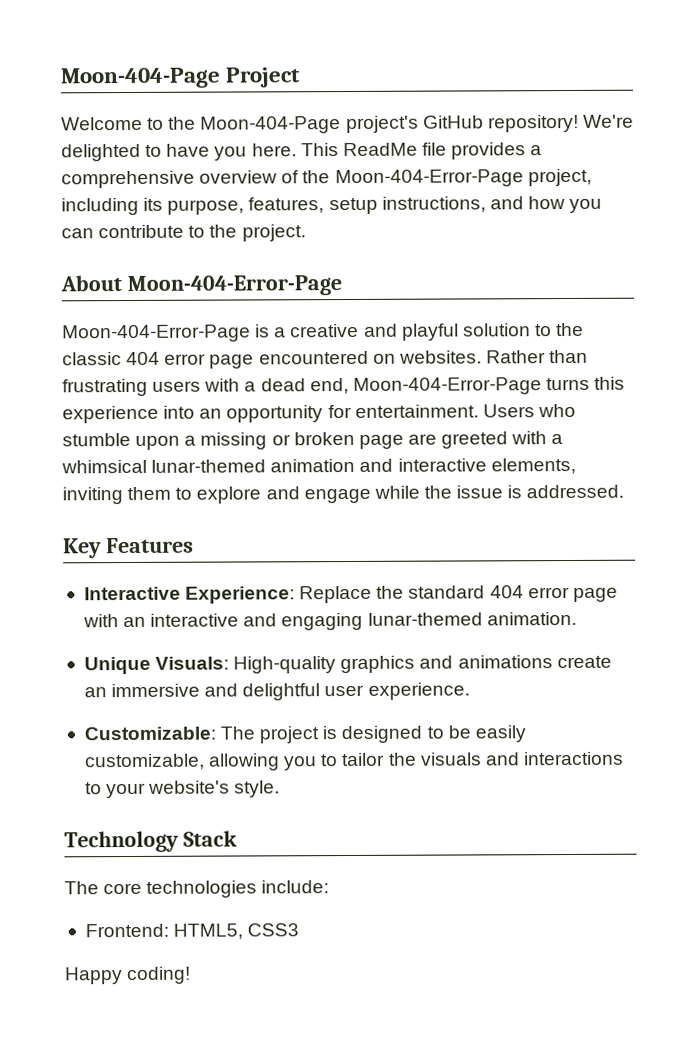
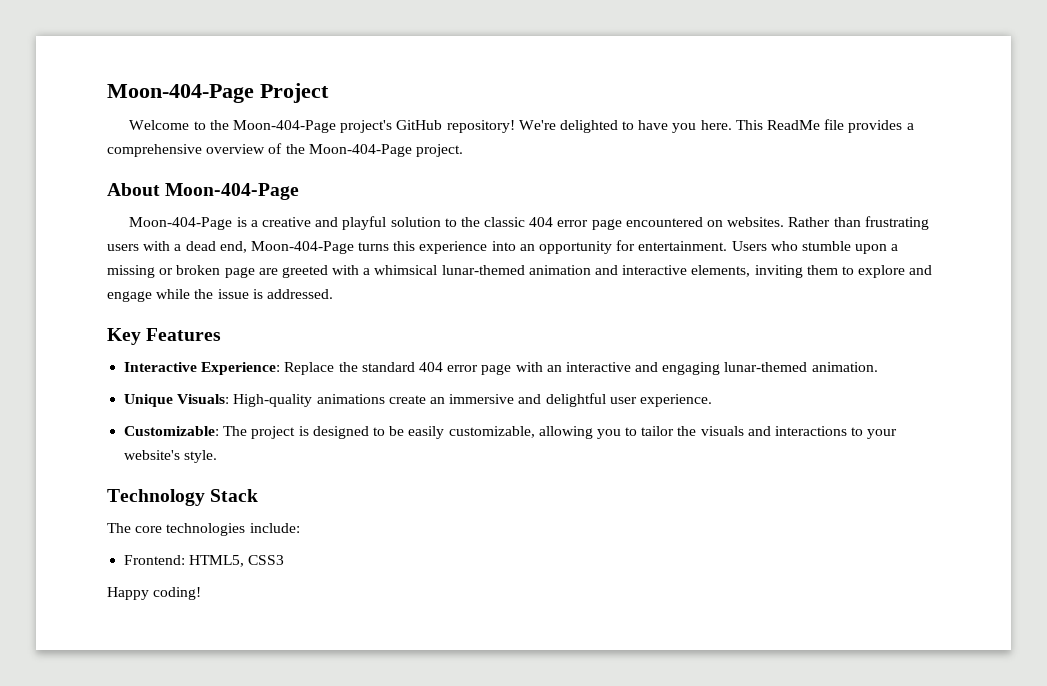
- This ReadMe file provides a comprehensive overview of the Moon-404-Error-Page project, including its purpose, features, setup instructions, and how you can contribute to the project.
+ This ReadMe file provides a comprehensive overview of the Moon-404-Page project.
- About Moon-404-Error-Page
- Moon-404-Error-Page is a creative and playful solution to the classic 404 error page encountered on websites.
+ About Moon-404-Page
+ Moon-404-Page is a creative and playful solution to the classic 404 error page encountered on websites.
- Rather than frustrating users with a dead end, Moon-404-Error-Page turns this experience into an opportunity for entertainment.
+ Rather than frustrating users with a dead end, Moon-404-Page turns this experience into an opportunity for entertainment.
- Unique Visuals: High-quality graphics and animations create an immersive and delightful user experience.
+ Unique Visuals: High-quality animations create an immersive and delightful user experience.

